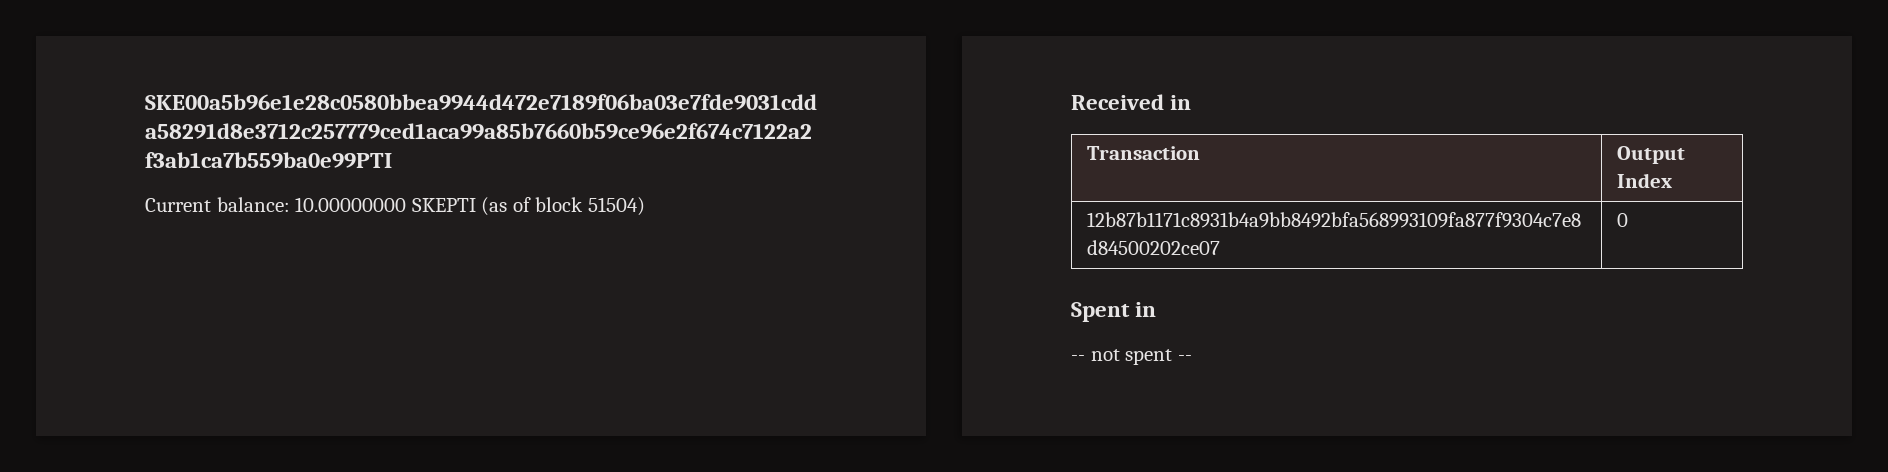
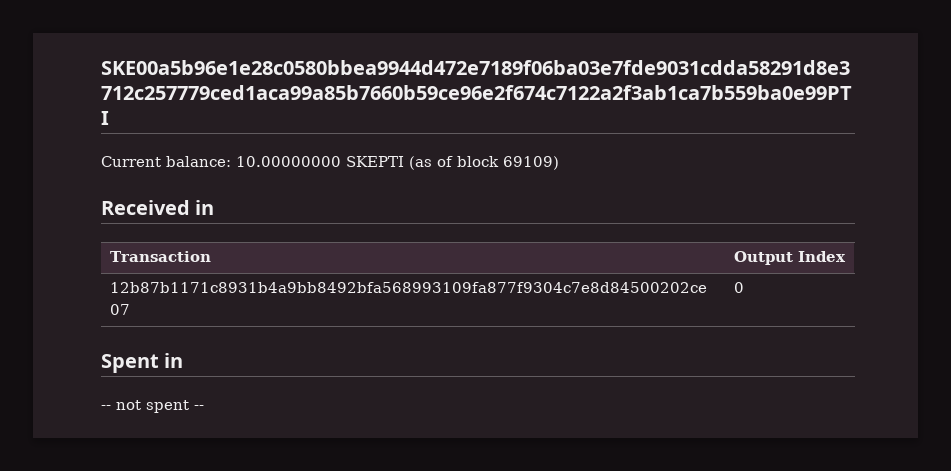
- Current balance: 10.00000000 SKEPTI (as of block 51504)
+ Current balance: 10.00000000 SKEPTI (as of block 69109)

